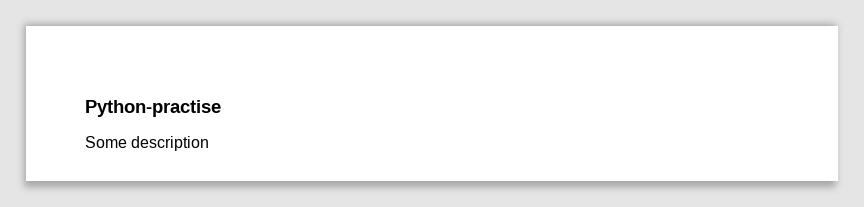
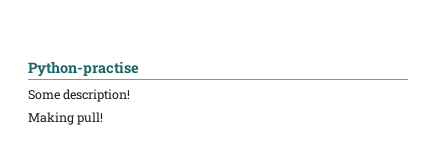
- Some description
+ Some description!
+ Making pull!

